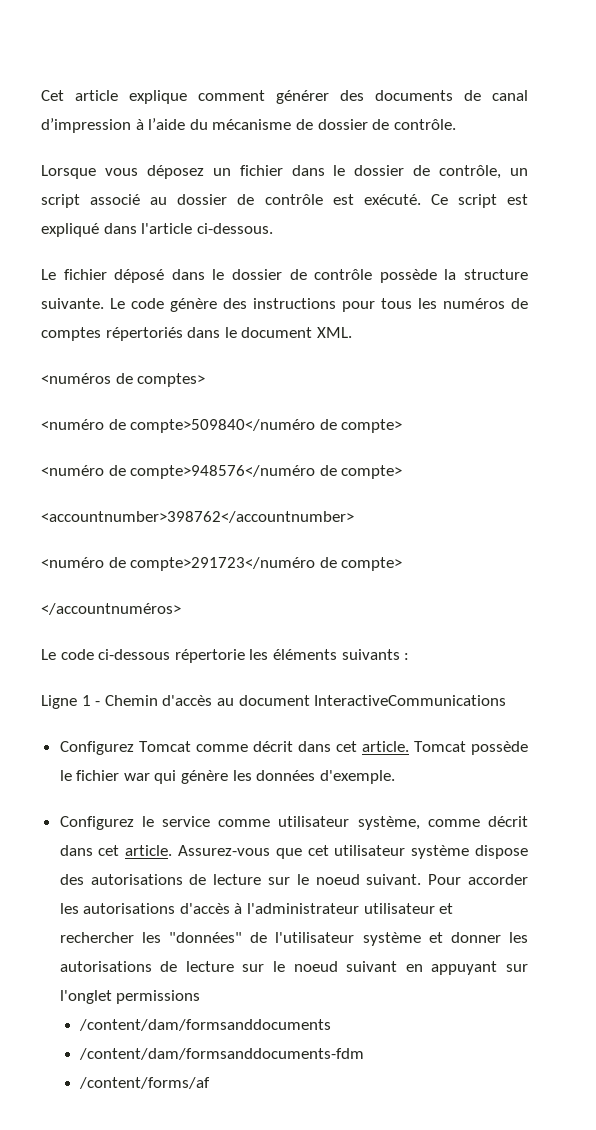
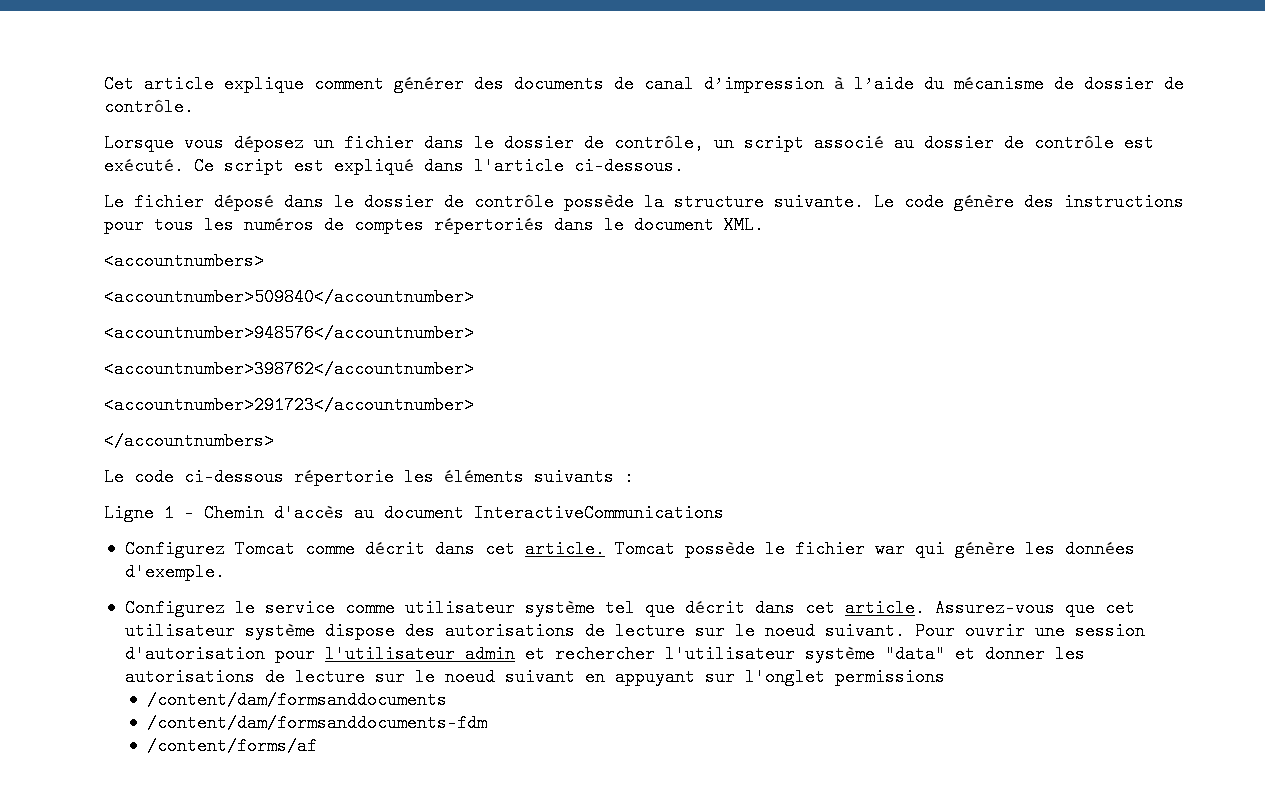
- <numéros de comptes>
- <numéro de compte>509840</numéro de compte>
- <numéro de compte>948576</numéro de compte>
+ <accountnumbers>
+ <accountnumber>509840</accountnumber>
+ <accountnumber>948576</accountnumber>
  <accountnumber>398762</accountnumber>
- <numéro de compte>291723</numéro de compte>
- </accountnuméros>
+ <accountnumber>291723</accountnumber>
+ </accountnumbers>
- Configurez le service comme utilisateur système, comme décrit dans cet article.
+ Configurez le service comme utilisateur système tel que décrit dans cet article.
- Pour accorder les autorisations d'accès à l'administrateur utilisateur et rechercher les "données" de l'utilisateur système et donner les autorisations de lecture sur le noeud suivant en appuyant sur l'onglet permissions
+ Pour ouvrir une session d'autorisation pour l'utilisateur admin et rechercher l'utilisateur système "data" et donner les autorisations de lecture sur le noeud suivant en appuyant sur l'onglet permissions

